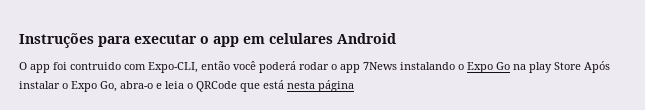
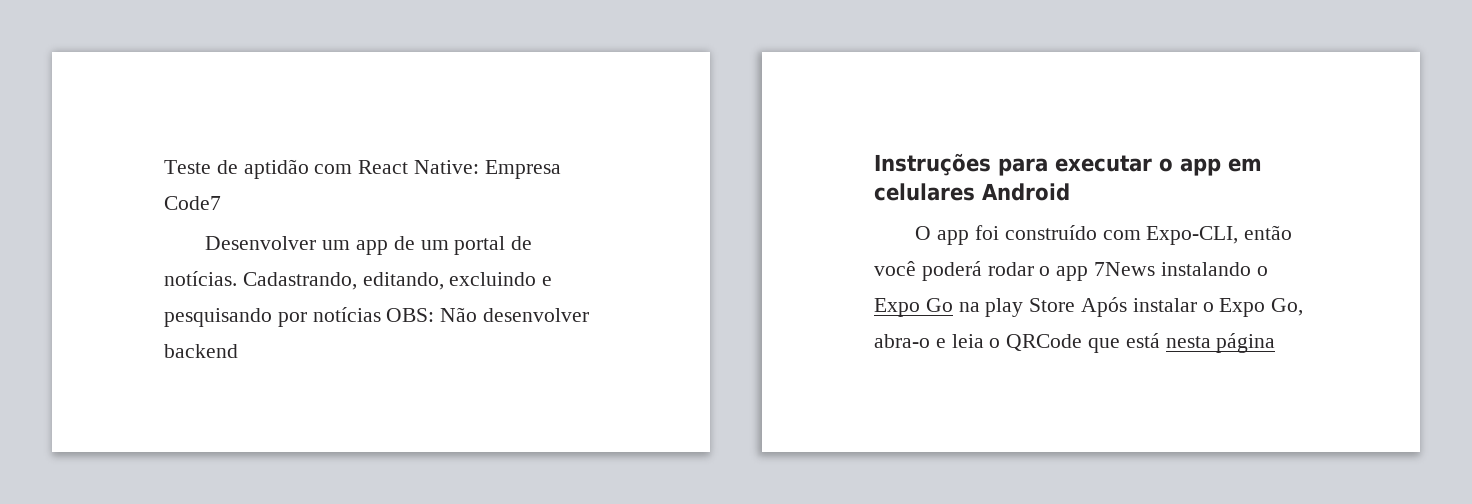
+ Teste de aptidão com React Native: Empresa Code7
+ Desenvolver um app de um portal de notícias. Cadastrando, editando, excluindo e pesquisando por notícias OBS: Não desenvolver backend
- O app foi contruido com Expo-CLI, então você poderá rodar o app 7News instalando o Expo Go na play Store Após instalar o Expo Go, abra-o e leia o QRCode que está nesta página
+ O app foi construído com Expo-CLI, então você poderá rodar o app 7News instalando o Expo Go na play Store Após instalar o Expo Go, abra-o e leia o QRCode que está nesta página

